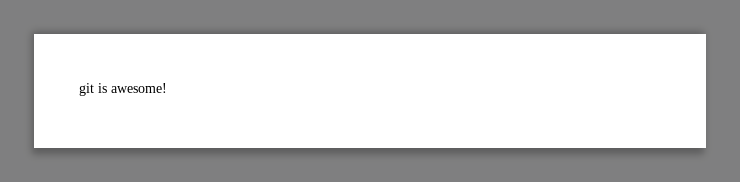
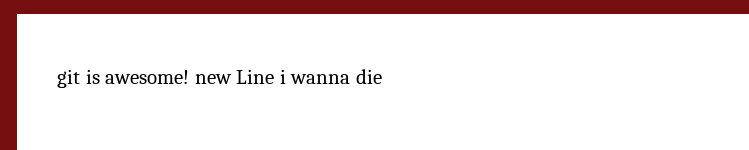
- git is awesome!
+ git is awesome! new Line i wanna die

